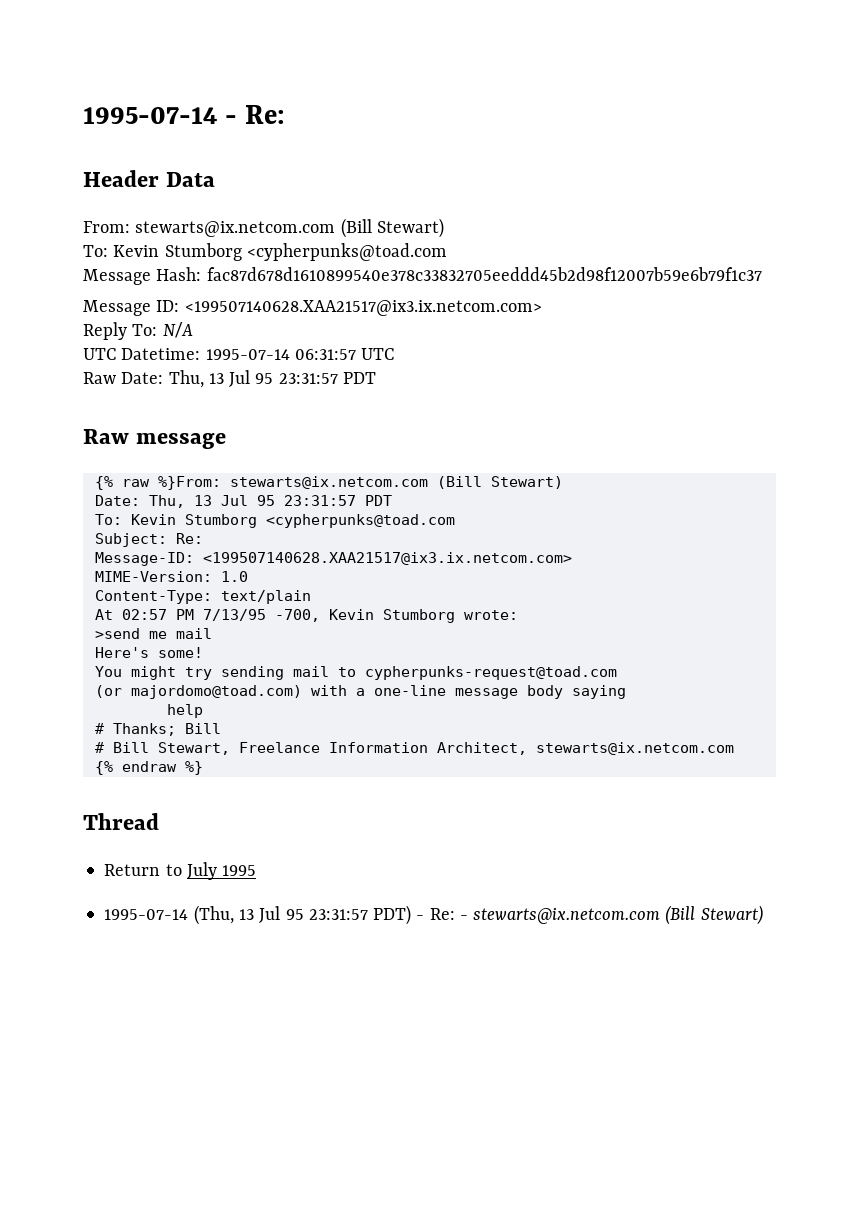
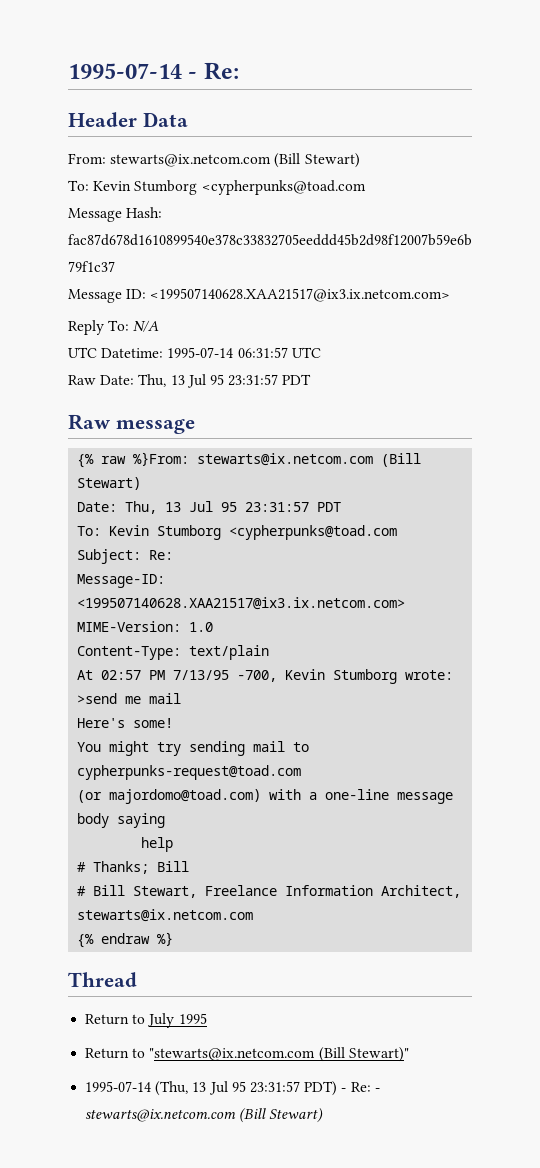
+ Return to "stewarts@ix.netcom.com (Bill Stewart)"

